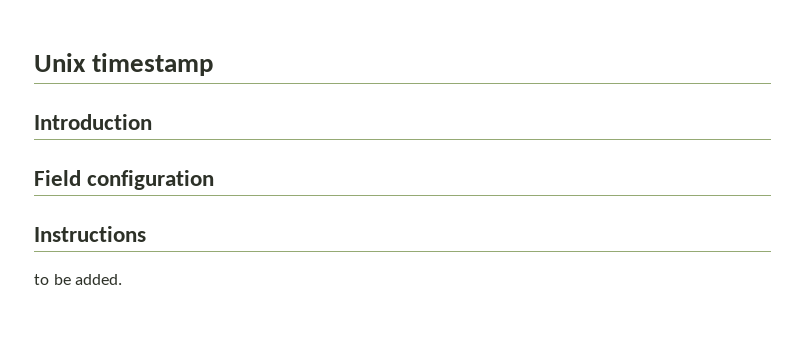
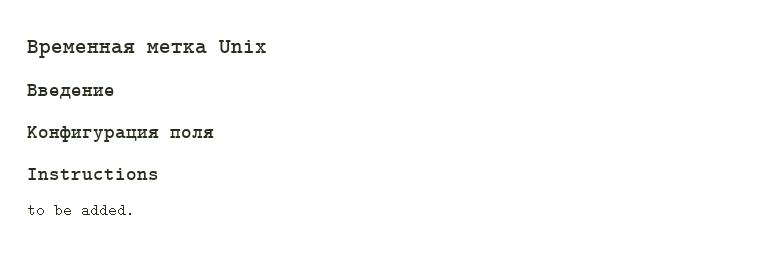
- Unix timestamp
- Introduction
- Field configuration
+ Временная метка Unix
+ Введение
+ Конфигурация поля

